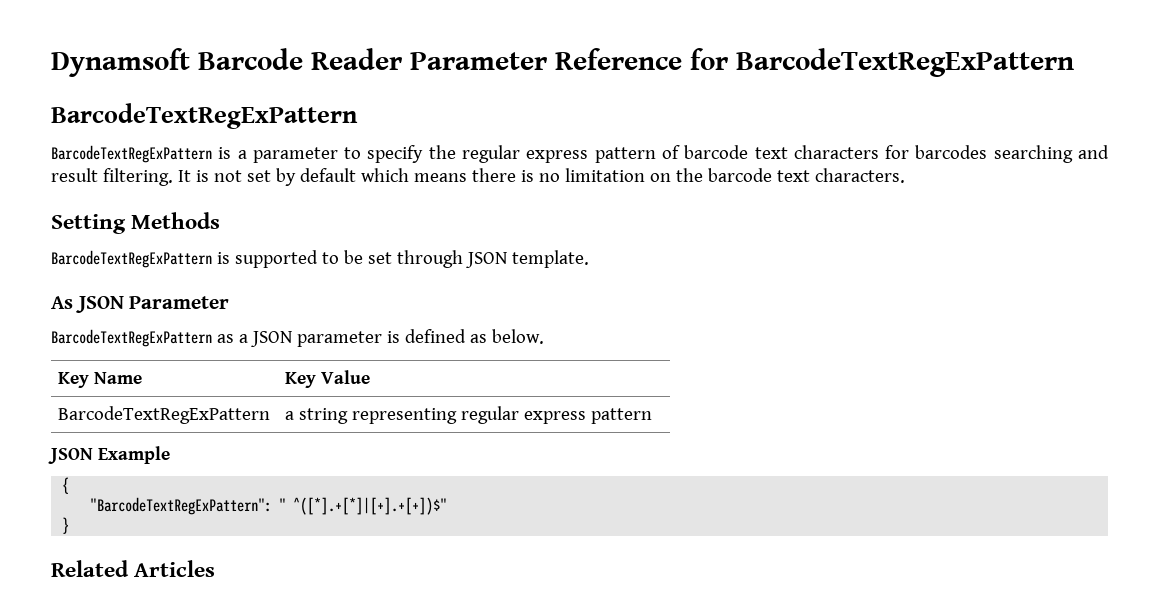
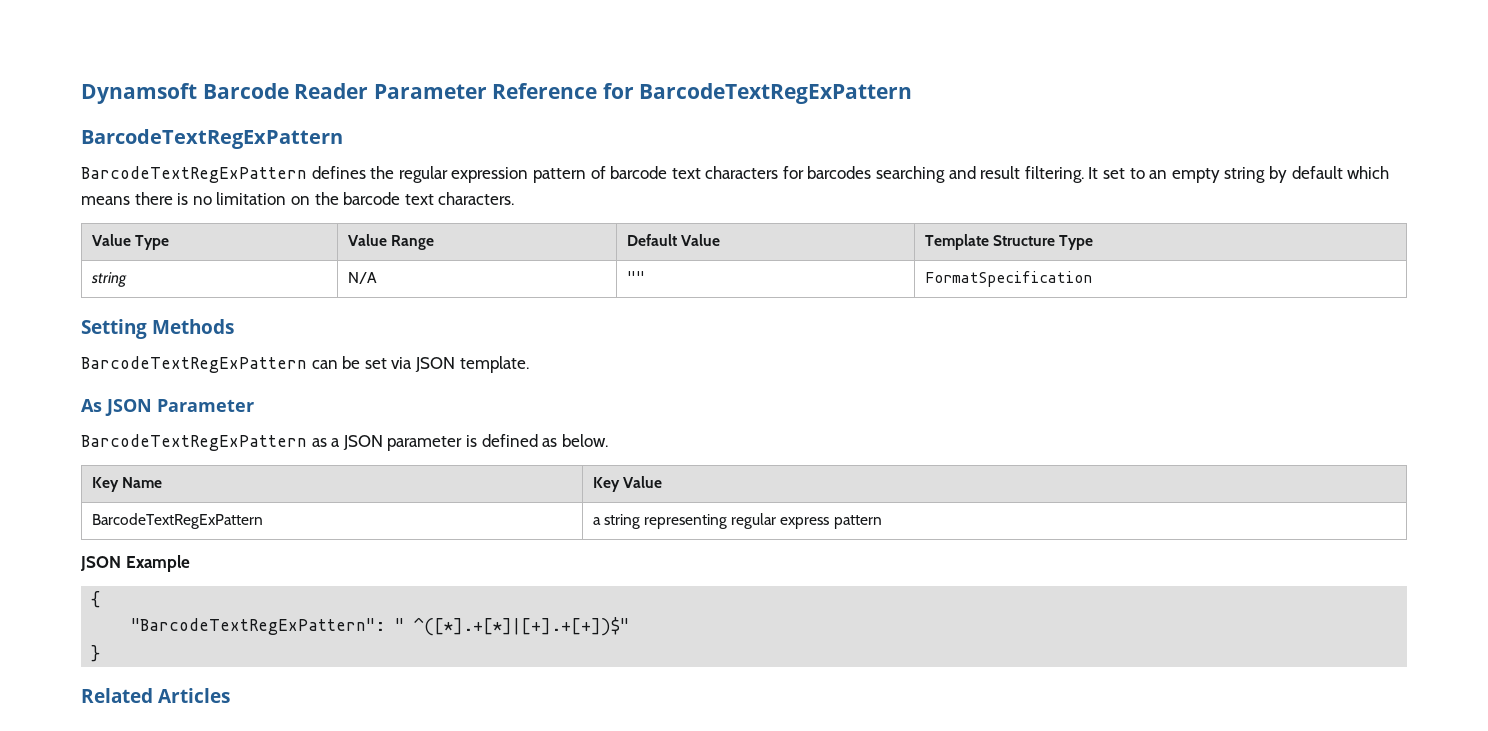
- BarcodeTextRegExPattern is a parameter to specify the regular express pattern of barcode text characters for barcodes searching and result filtering.
+ BarcodeTextRegExPattern defines the regular expression pattern of barcode text characters for barcodes searching and result filtering.
- It is not set by default which means there is no limitation on the barcode text characters.
+ It set to an empty string by default which means there is no limitation on the barcode text characters.
+ Value Type | Value Range | Default Value | Template Structure Type
+ string | N/A | "" | FormatSpecification
- BarcodeTextRegExPattern is supported to be set through JSON template.
+ BarcodeTextRegExPattern can be set via JSON template.

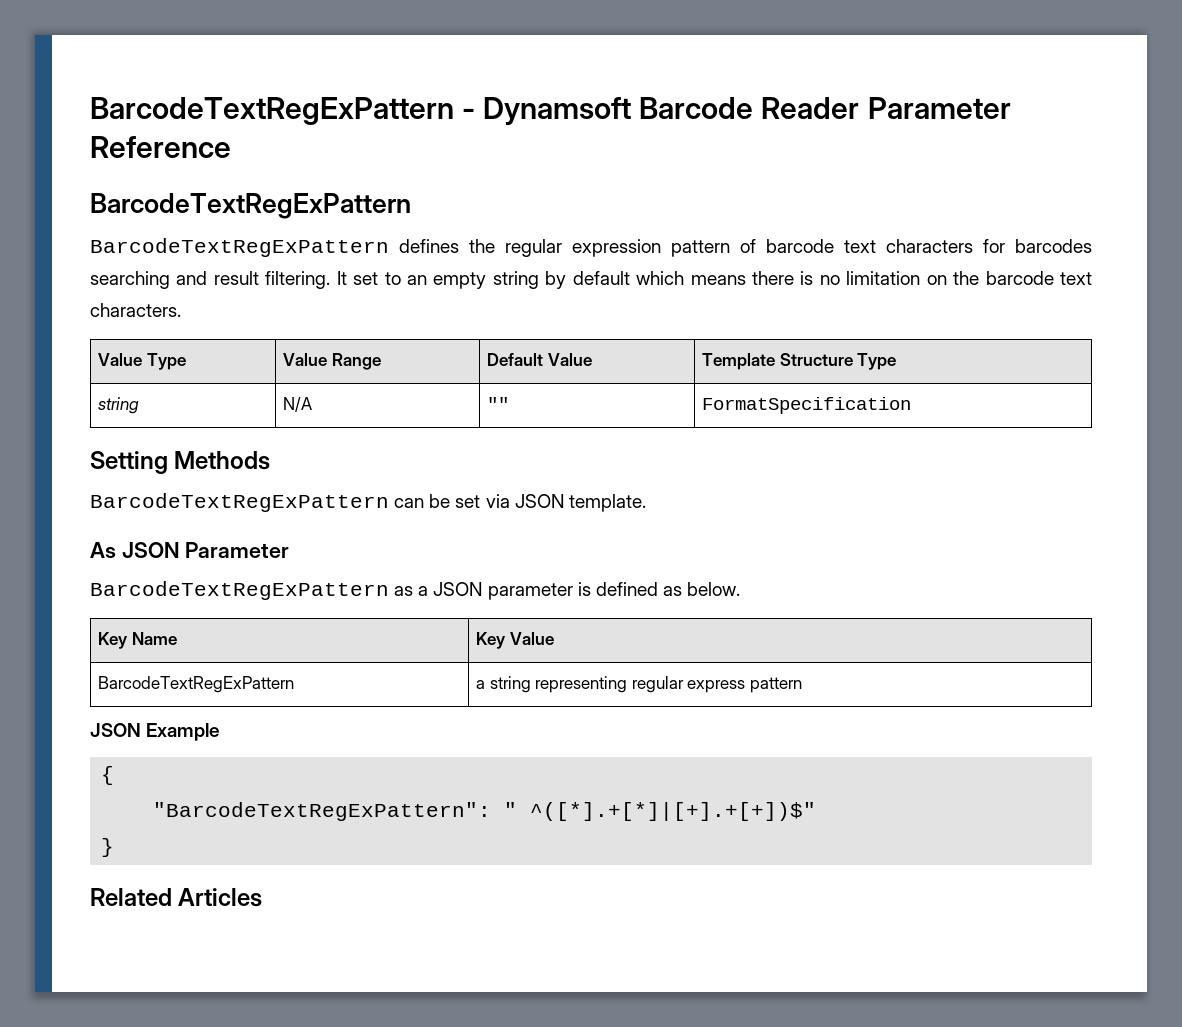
- Dynamsoft Barcode Reader Parameter Reference for BarcodeTextRegExPattern
+ BarcodeTextRegExPattern - Dynamsoft Barcode Reader Parameter Reference

